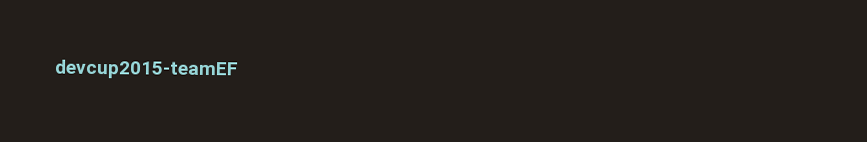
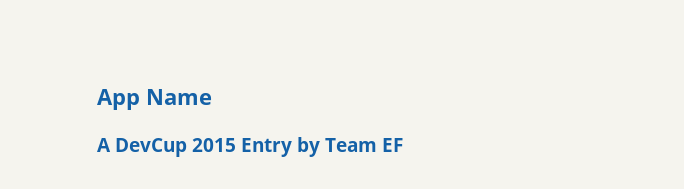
- devcup2015-teamEF
+ App Name
+ A DevCup 2015 Entry by Team EF

